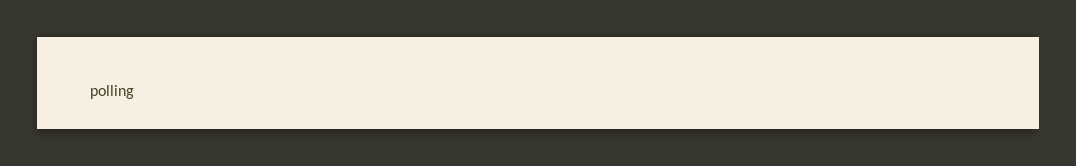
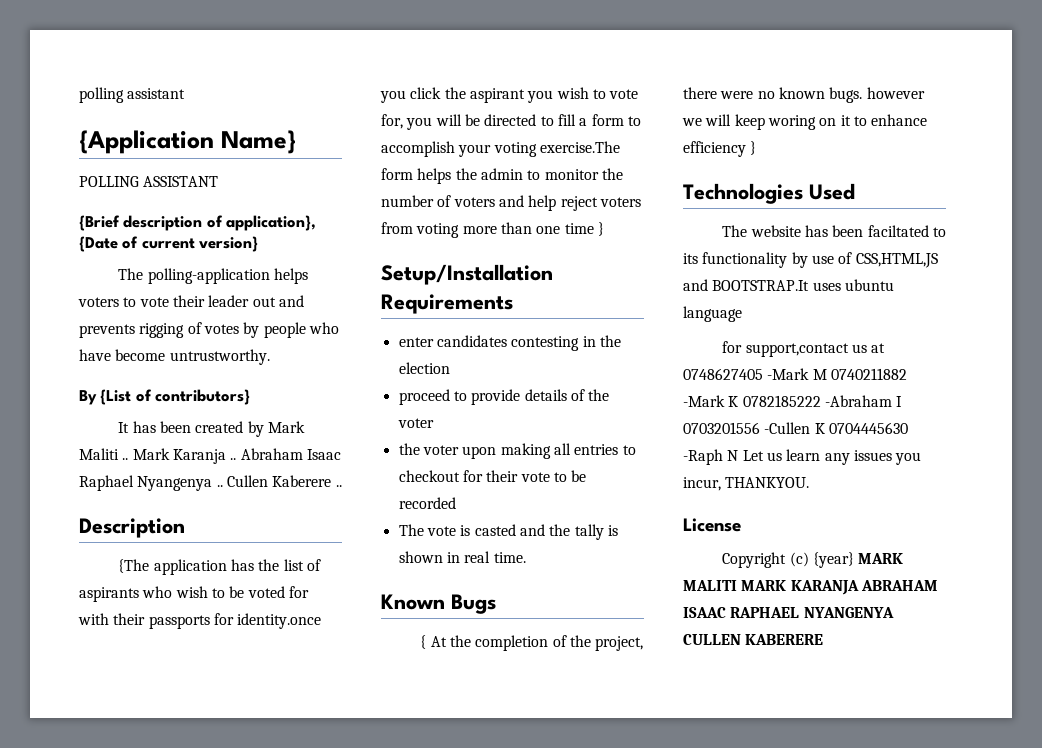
- polling
+ polling assistant
+ {Application Name}
+ POLLING ASSISTANT
+ {Brief description of application}, {Date of current version}
+ The polling-application helps voters to vote their leader out and prevents rigging of votes by people who have become untrustworthy.
+ By {List of contributors}
+ It has been created by Mark Maliti .. Mark Karanja .. Abraham Isaac Raphael Nyangenya .. Cullen Kaberere ..
+ Description
+ {The application has the list of aspirants who wish to be voted for with their passports for identity.once you click the aspirant you wish to vote for, you will be directed to fill a form to accomplish your voting exercise.The form helps the admin to monitor the number of voters and help reject voters from voting more than one time }
+ Setup/Installation Requirements
+ enter candidates contesting in the election
+ proceed to provide details of the voter
+ the voter upon making all entries to checkout for their vote to be recorded
+ The vote is casted and the tally is shown in real time.
+ Known Bugs
+ { At the completion of the project, there were no known bugs. however we will keep woring on it to enhance efficiency }
+ Technologies Used
+ The website has been faciltated to its functionality by use of CSS,HTML,JS and BOOTSTRAP.It uses ubuntu language
+ for support,contact us at 0748627405 -Mark M 0740211882 -Mark K 0782185222 -Abraham I 0703201556 -Cullen K 0704445630 -Raph N Let us learn any issues you incur, THANKYOU.
+ License
+ Copyright (c) {year} MARK MALITI MARK KARANJA ABRAHAM ISAAC RAPHAEL NYANGENYA CULLEN KABERERE

